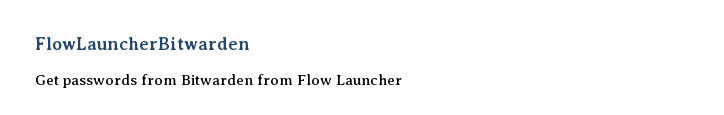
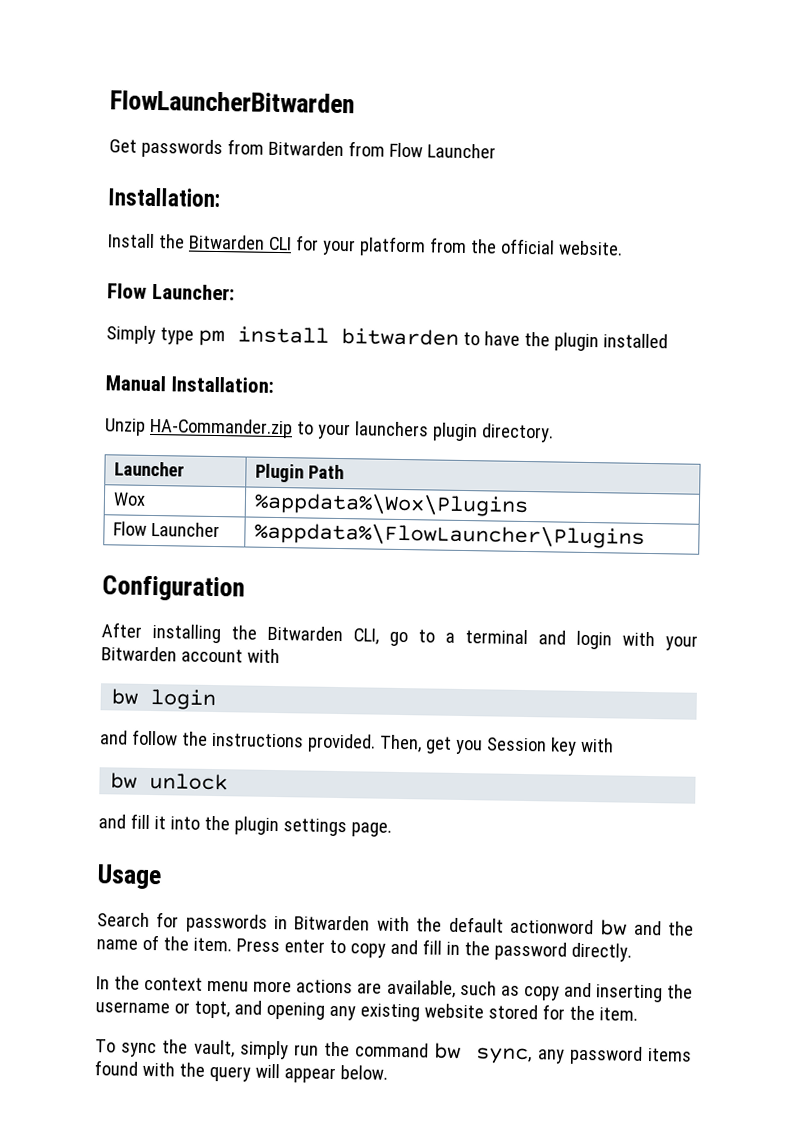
  Get passwords from Bitwarden from Flow Launcher
+ Installation:
+ Install the Bitwarden CLI for your platform from the official website.
+ Flow Launcher:
+ Simply type pm install bitwarden to have the plugin installed
+ Manual Installation:
+ Unzip HA-Commander.zip to your launchers plugin directory.
+ Launcher | Plugin Path
+ Wox | %appdata%\Wox\Plugins
+ Flow Launcher | %appdata%\FlowLauncher\Plugins
+ Configuration
+ After installing the Bitwarden CLI, go to a terminal and login with your Bitwarden account with
+ bw login
+ and follow the instructions provided. Then, get you Session key with
+ bw unlock
+ and fill it into the plugin settings page.
+ Usage
+ Search for passwords in Bitwarden with the default actionword bw and the name of the item. Press enter to copy and fill in the password directly.
+ In the context menu more actions are available, such as copy and inserting the username or topt, and opening any existing website stored for the item.
+ To sync the vault, simply run the command bw sync, any password items found with the query will appear below.

